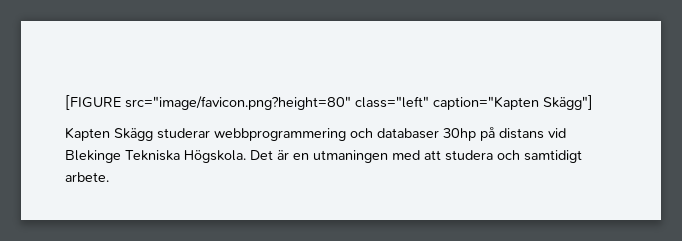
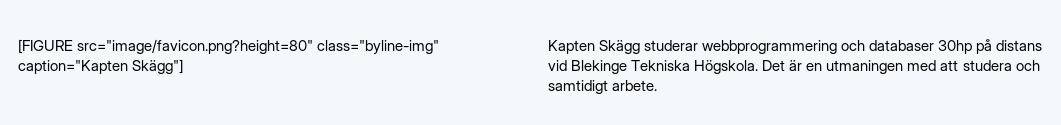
- [FIGURE src="image/favicon.png?height=80" class="left" caption="Kapten Skägg"]
+ [FIGURE src="image/favicon.png?height=80" class="byline-img" caption="Kapten Skägg"]

